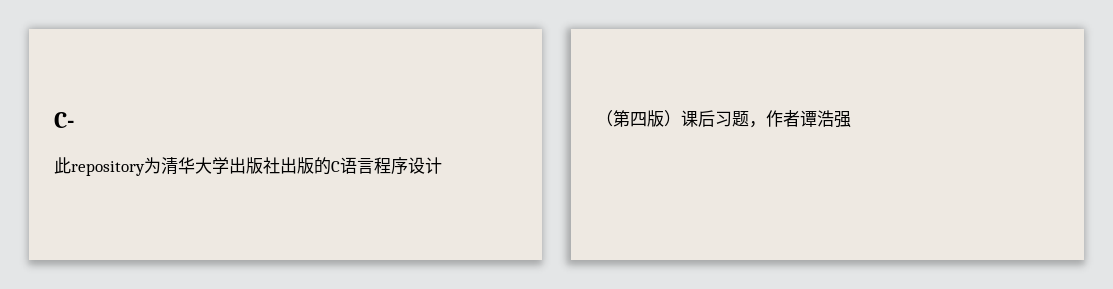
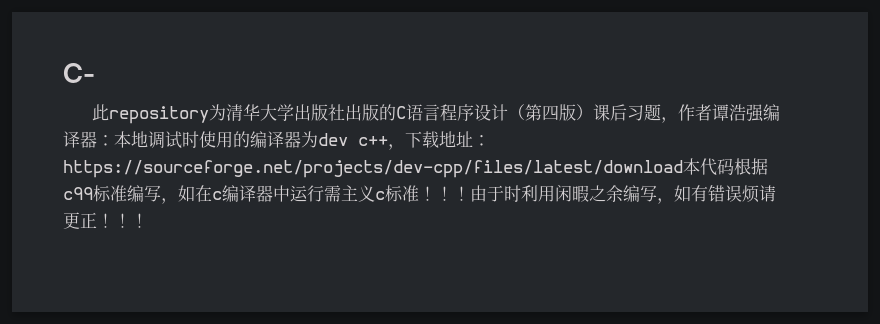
- 此repository为清华大学出版社出版的C语言程序设计（第四版）课后习题，作者谭浩强
+ 此repository为清华大学出版社出版的C语言程序设计（第四版）课后习题，作者谭浩强编译器：本地调试时使用的编译器为dev c++，下载地址：https://sourceforge.net/projects/dev-cpp/files/latest/download本代码根据c99标准编写，如在c编译器中运行需主义c标准！！！由于时利用闲暇之余编写，如有错误烦请更正！！！

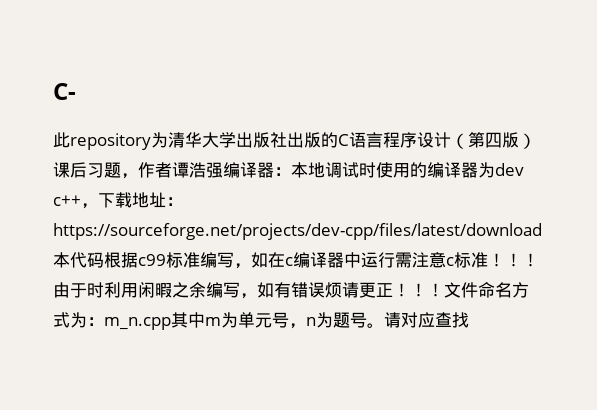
- 此repository为清华大学出版社出版的C语言程序设计（第四版）课后习题，作者谭浩强编译器：本地调试时使用的编译器为dev c++，下载地址：https://sourceforge.net/projects/dev-cpp/files/latest/download本代码根据c99标准编写，如在c编译器中运行需主义c标准！
+ 此repository为清华大学出版社出版的C语言程序设计（第四版）课后习题，作者谭浩强编译器：本地调试时使用的编译器为dev c++，下载地址：https://sourceforge.net/projects/dev-cpp/files/latest/download本代码根据c99标准编写，如在c编译器中运行需注意c标准！
+ 文件命名方式为：m_n.cpp其中m为单元号，n为题号。请对应查找

